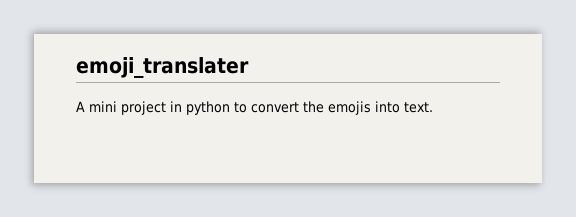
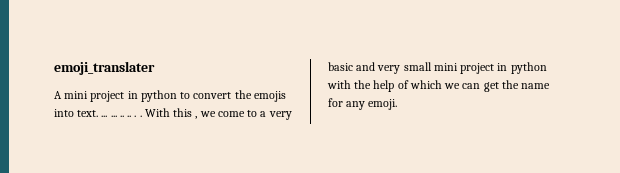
- A mini project in python to convert the emojis into text.
+ A mini project in python to convert the emojis into text. ... ... .. .. . . With this , we come to a very basic and very small mini project in python with the help of which we can get the name for any emoji.

